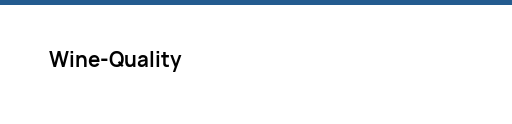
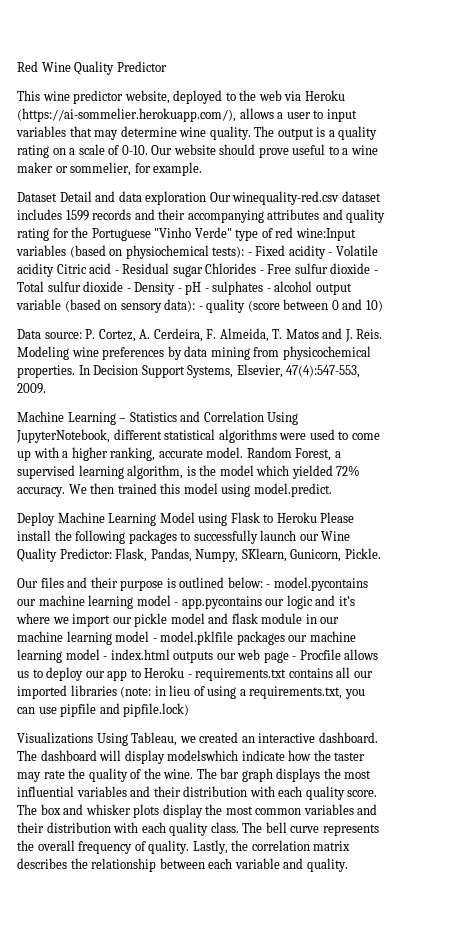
- Wine-Quality
+ Red Wine Quality Predictor
+ This wine predictor website, deployed to the web via Heroku (https://ai-sommelier.herokuapp.com/), allows a user to input variables that may determine wine quality. The output is a quality rating on a scale of 0-10. Our website should prove useful to a wine maker or sommelier, for example.
+ Dataset Detail and data exploration Our winequality-red.csv dataset includes 1599 records and their accompanying attributes and quality rating for the Portuguese "Vinho Verde" type of red wine:Input variables (based on physiochemical tests): - Fixed acidity - Volatile acidity Citric acid - Residual sugar Chlorides - Free sulfur dioxide - Total sulfur dioxide - Density - pH - sulphates - alcohol output variable (based on sensory data): - quality (score between 0 and 10)
+ Data source: P. Cortez, A. Cerdeira, F. Almeida, T. Matos and J. Reis. Modeling wine preferences by data mining from physicochemical properties. In Decision Support Systems, Elsevier, 47(4):547-553, 2009.
+ Machine Learning – Statistics and Correlation Using JupyterNotebook, different statistical algorithms were used to come up with a higher ranking, accurate model. Random Forest, a supervised learning algorithm, is the model which yielded 72% accuracy. We then trained this model using model.predict.
+ Deploy Machine Learning Model using Flask to Heroku Please install the following packages to successfully launch our Wine Quality Predictor: Flask, Pandas, Numpy, SKlearn, Gunicorn, Pickle.
+ Our files and their purpose is outlined below: - model.pycontains our machine learning model - app.pycontains our logic and it’s where we import our pickle model and flask module in our machine learning model - model.pklfile packages our machine learning model - index.html outputs our web page - Procfile allows us to deploy our app to Heroku - requirements.txt contains all our imported libraries (note: in lieu of using a requirements.txt, you can use pipfile and pipfile.lock)
+ Visualizations Using Tableau, we created an interactive dashboard. The dashboard will display modelswhich indicate how the taster may rate the quality of the wine. The bar graph displays the most influential variables and their distribution with each quality score. The box and whisker plots display the most common variables and their distribution with each quality class. The bell curve represents the overall frequency of quality. Lastly, the correlation matrix describes the relationship between each variable and quality.

